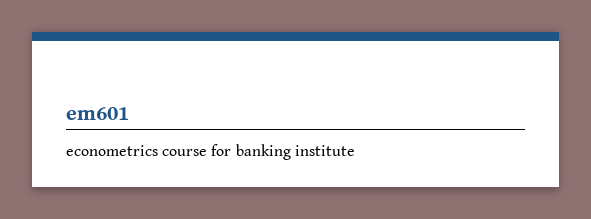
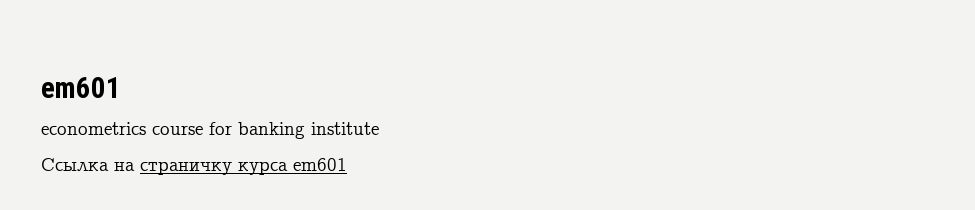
+ Ссылка на страничку курса em601

